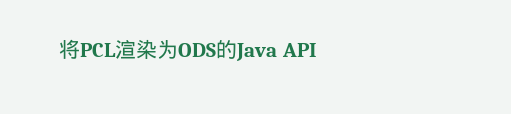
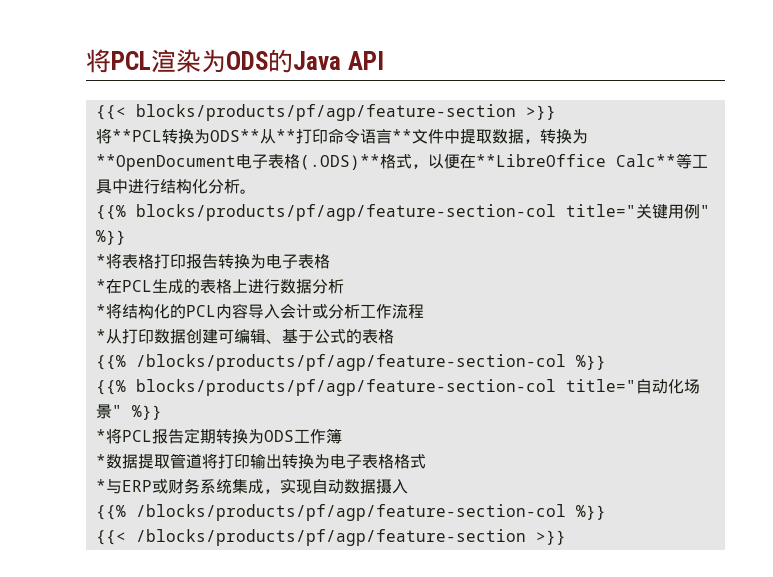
+ {{< blocks/products/pf/agp/feature-section >}}
+ 将**PCL转换为ODS**从**打印命令语言**文件中提取数据，转换为**OpenDocument电子表格(.ODS)**格式，以便在**LibreOffice Calc**等工具中进行结构化分析。
+ {{% blocks/products/pf/agp/feature-section-col title="关键用例" %}}
+ *将表格打印报告转换为电子表格
+ *在PCL生成的表格上进行数据分析
+ *将结构化的PCL内容导入会计或分析工作流程
+ *从打印数据创建可编辑、基于公式的表格
+ {{% /blocks/products/pf/agp/feature-section-col %}}
+ {{% blocks/products/pf/agp/feature-section-col title="自动化场景" %}}
+ *将PCL报告定期转换为ODS工作簿
+ *数据提取管道将打印输出转换为电子表格格式
+ *与ERP或财务系统集成，实现自动数据摄入
+ {{% /blocks/products/pf/agp/feature-section-col %}}
+ {{< /blocks/products/pf/agp/feature-section >}}

